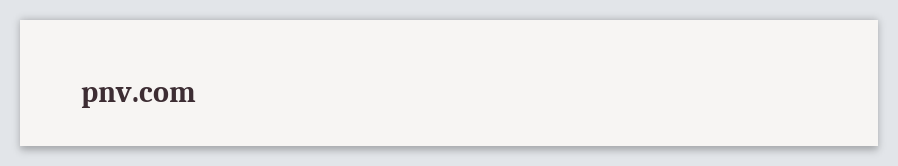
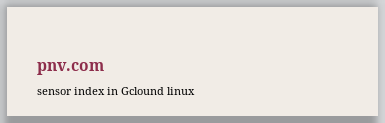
+ sensor index in Gclound linux

